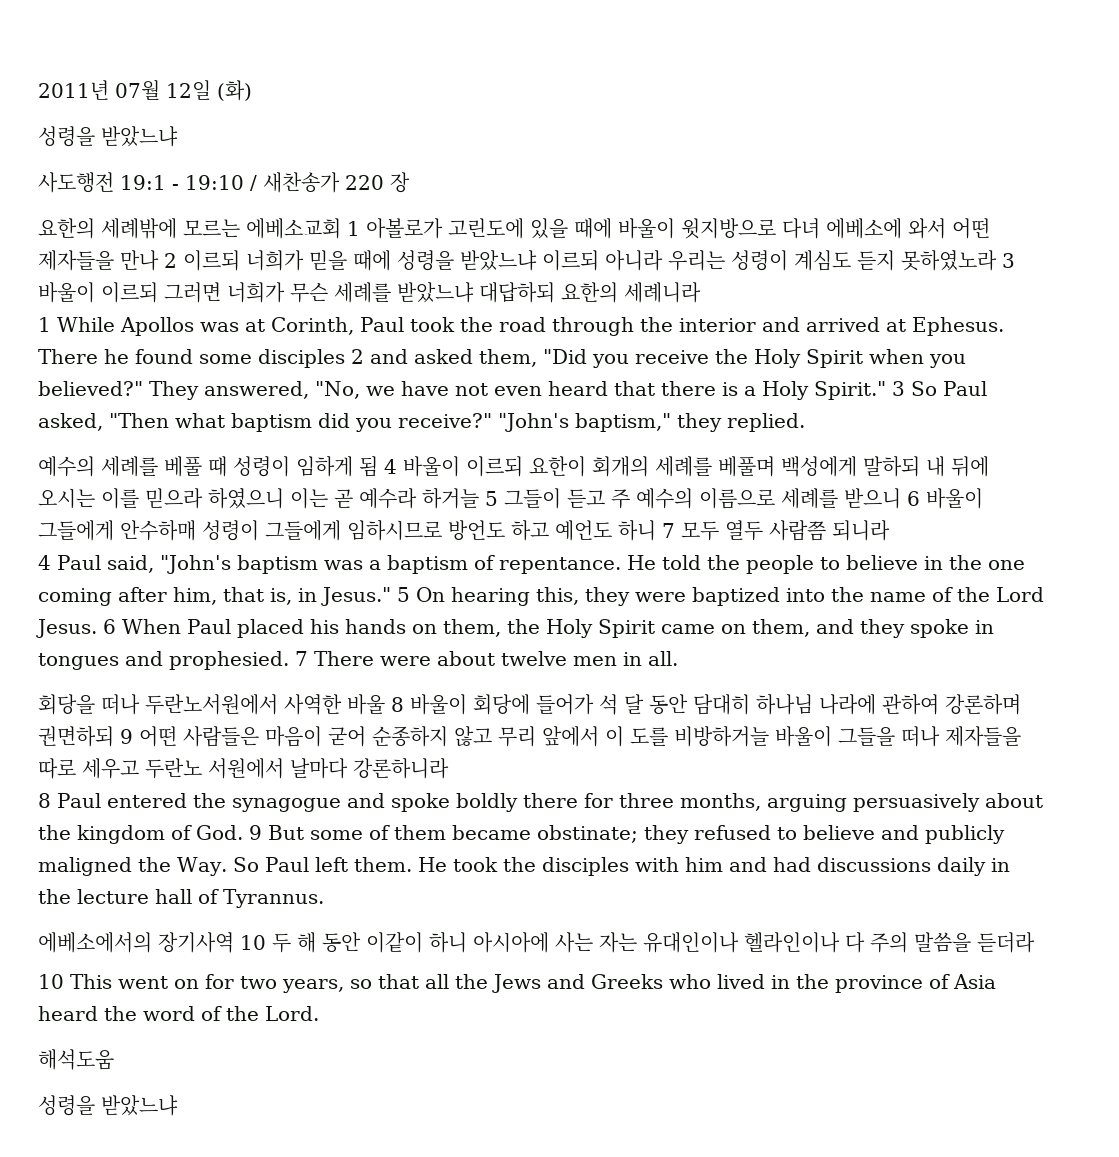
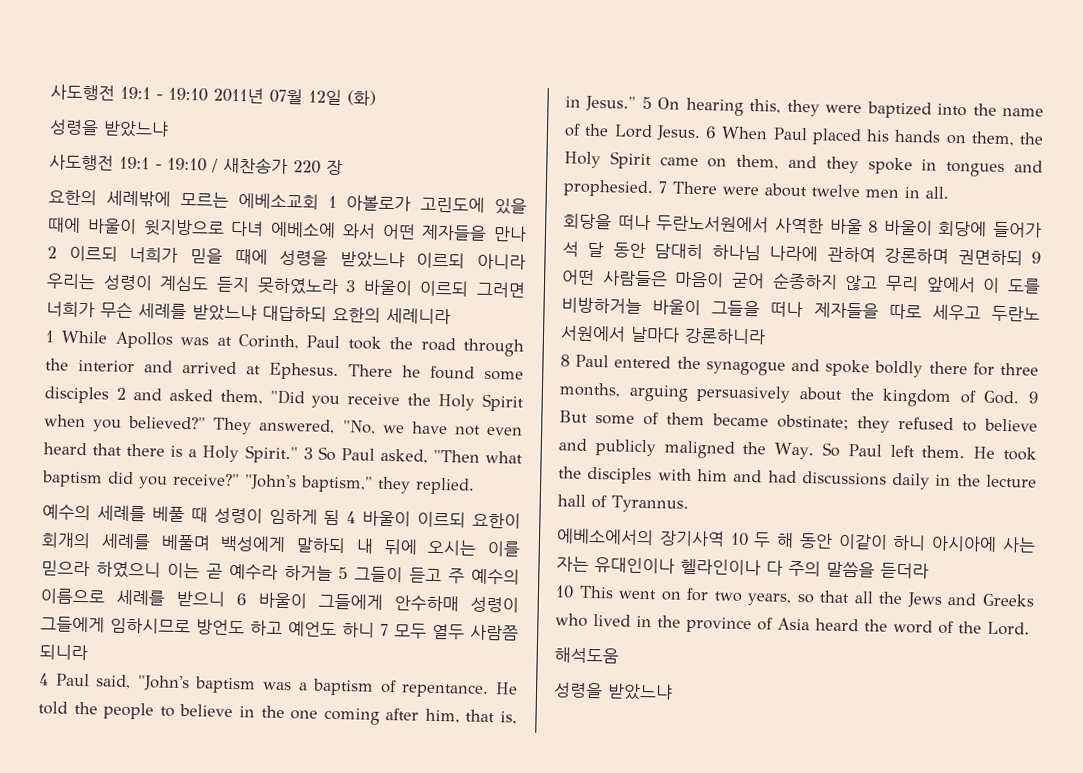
- 2011년 07월 12일 (화)
+ 사도행전 19:1 - 19:10 2011년 07월 12일 (화)

